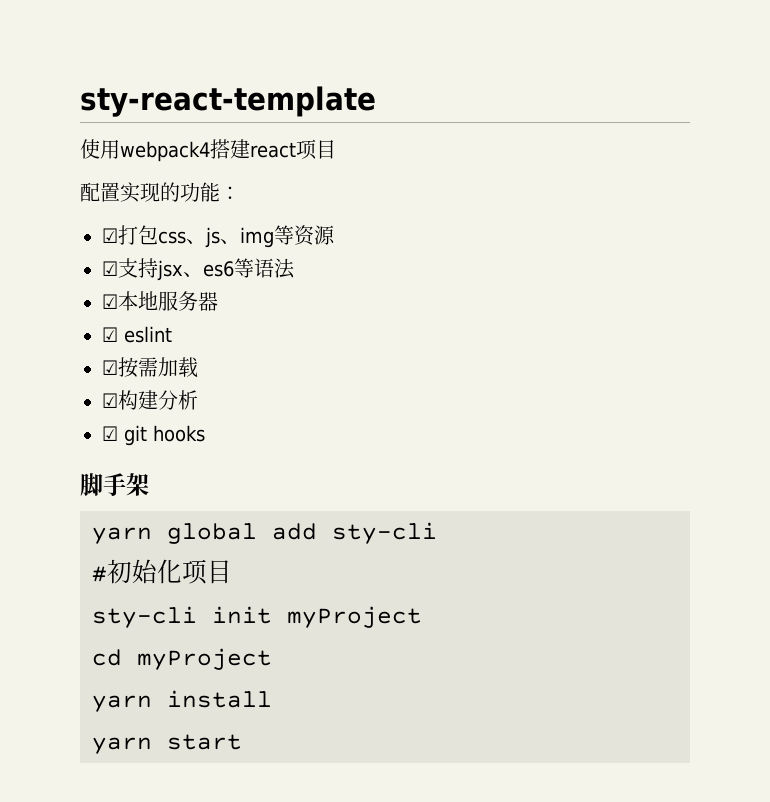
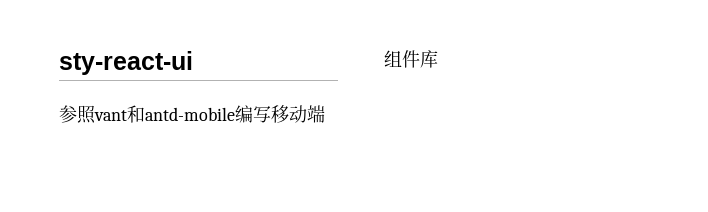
- sty-react-template
- 使用webpack4搭建react项目
- 配置实现的功能：
- ☑打包css、js、img等资源
- ☑支持jsx、es6等语法
- ☑本地服务器
- ☑ eslint
- ☑按需加载
- ☑构建分析
- ☑ git hooks
- 脚手架
- yarn global add sty-cli
- #初始化项目
- sty-cli init myProject
- cd myProject
- yarn install
- yarn start
+ sty-react-ui
+ 参照vant和antd-mobile编写移动端组件库

